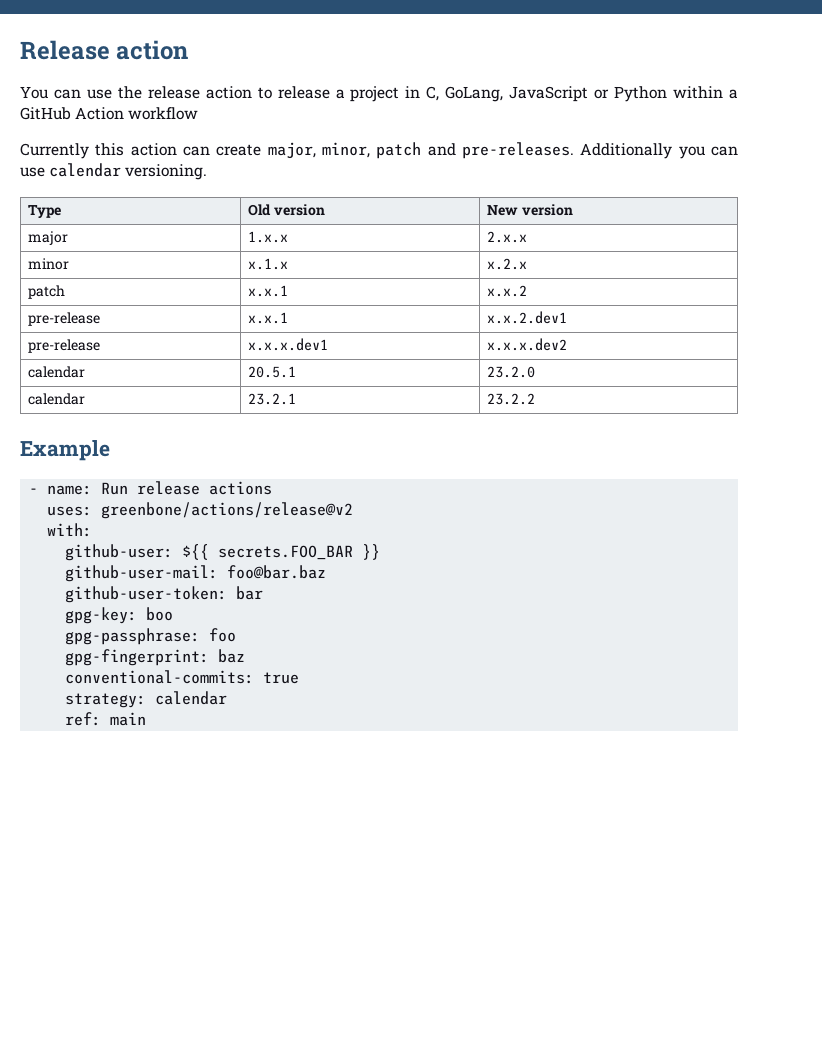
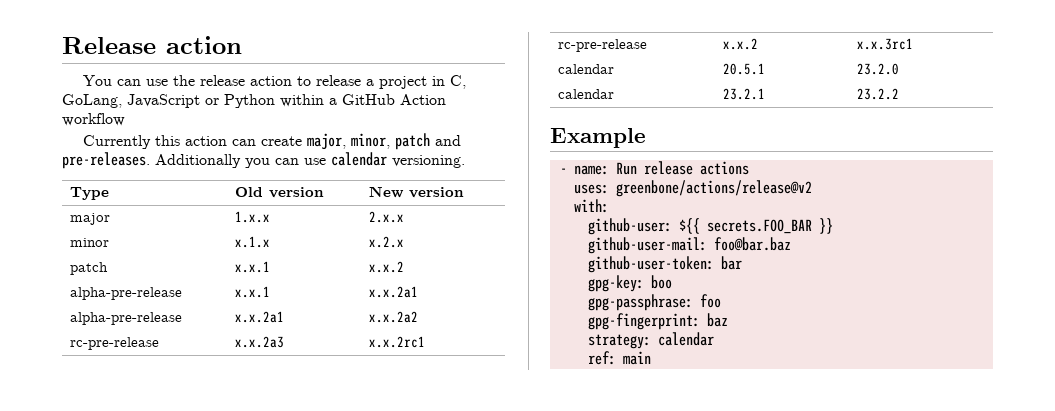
- pre-release | x.x.1 | x.x.2.dev1
- pre-release | x.x.x.dev1 | x.x.x.dev2
+ alpha-pre-release | x.x.1 | x.x.2a1
+ alpha-pre-release | x.x.2a1 | x.x.2a2
+ rc-pre-release | x.x.2a3 | x.x.2rc1
+ rc-pre-release | x.x.2 | x.x.3rc1
- conventional-commits: true

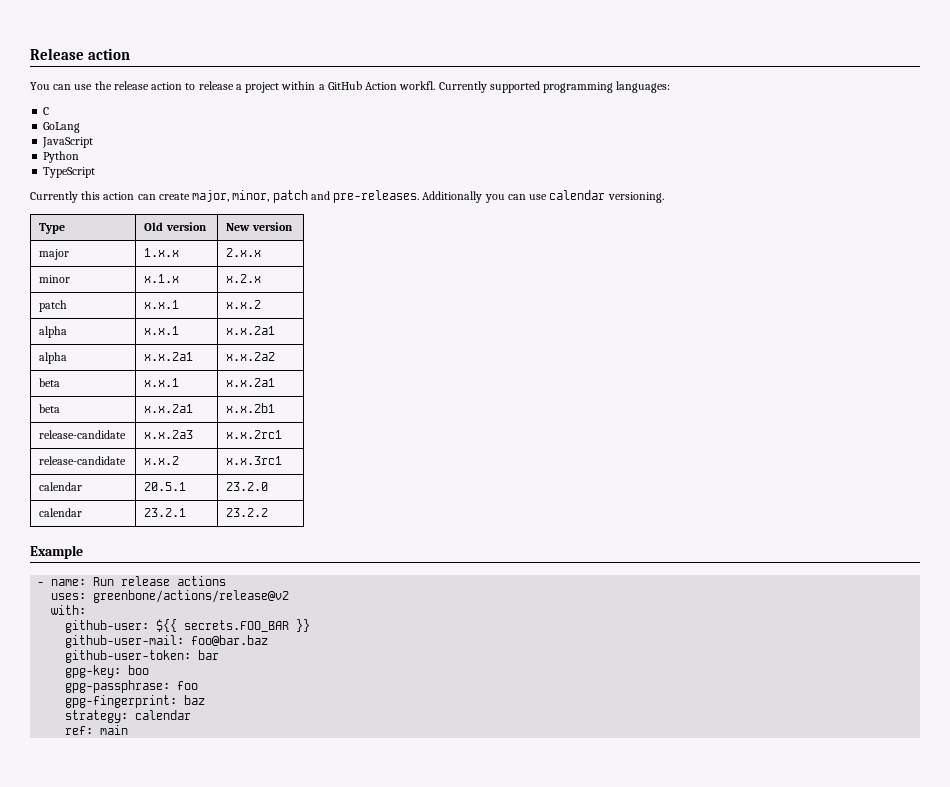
- You can use the release action to release a project in C, GoLang, JavaScript or Python within a GitHub Action workflow
+ You can use the release action to release a project within a GitHub Action workfl. Currently supported programming languages:
+ C
+ GoLang
+ JavaScript
+ Python
+ TypeScript
- alpha-pre-release | x.x.1 | x.x.2a1
- alpha-pre-release | x.x.2a1 | x.x.2a2
+ alpha | x.x.1 | x.x.2a1
+ alpha | x.x.2a1 | x.x.2a2
- rc-pre-release | x.x.2a3 | x.x.2rc1
+ beta | x.x.1 | x.x.2a1
+ beta | x.x.2a1 | x.x.2b1
+ release-candidate | x.x.2a3 | x.x.2rc1
- rc-pre-release | x.x.2 | x.x.3rc1
+ release-candidate | x.x.2 | x.x.3rc1

